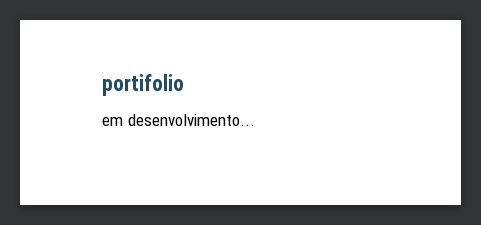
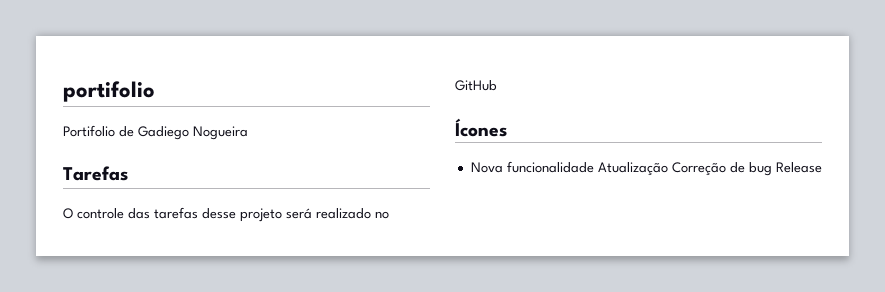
- em desenvolvimento...
+ Portifolio de Gadiego Nogueira
+ Tarefas
+ O controle das tarefas desse projeto será realizado no GitHub
+ Ícones
+ Nova funcionalidade Atualização Correção de bug Release

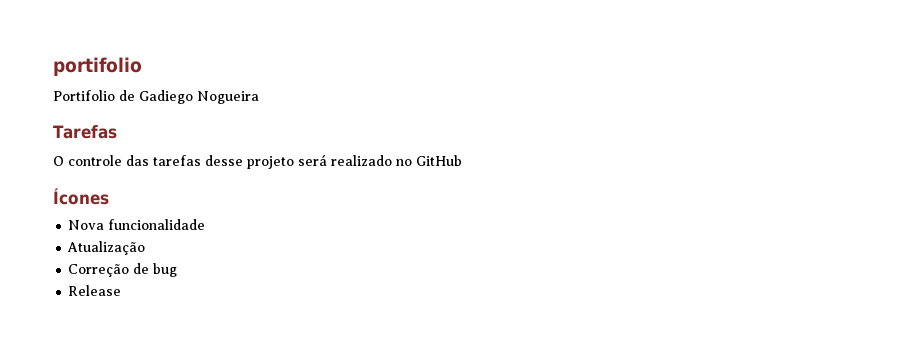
- Nova funcionalidade Atualização Correção de bug Release
+ Nova funcionalidade
+ Atualização
+ Correção de bug
+ Release

